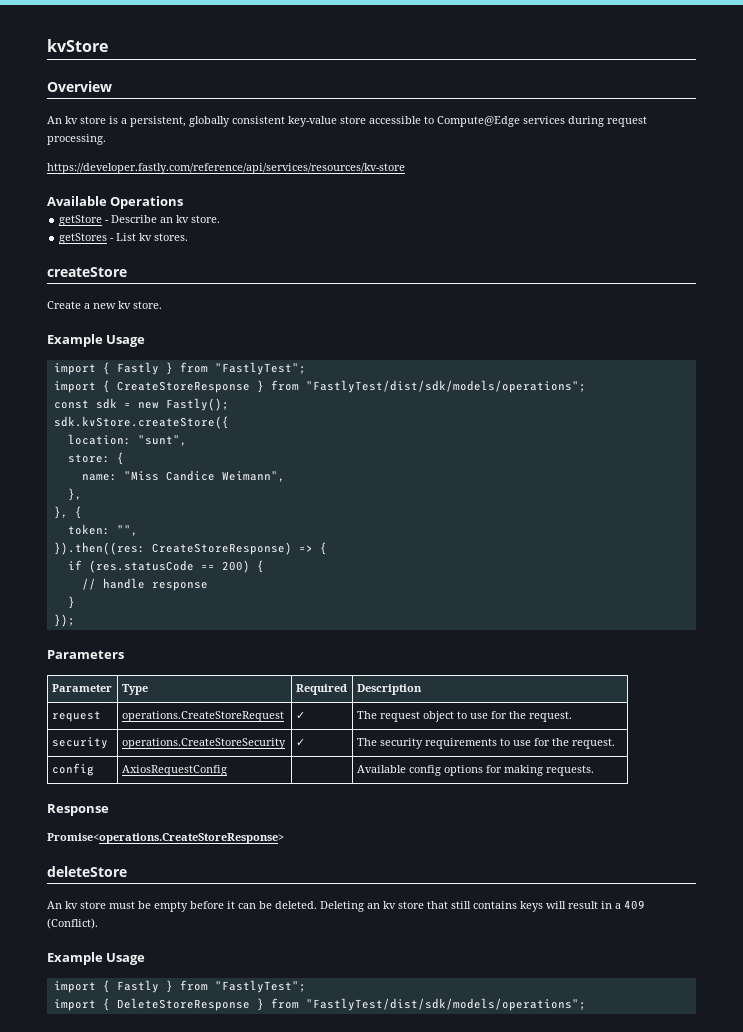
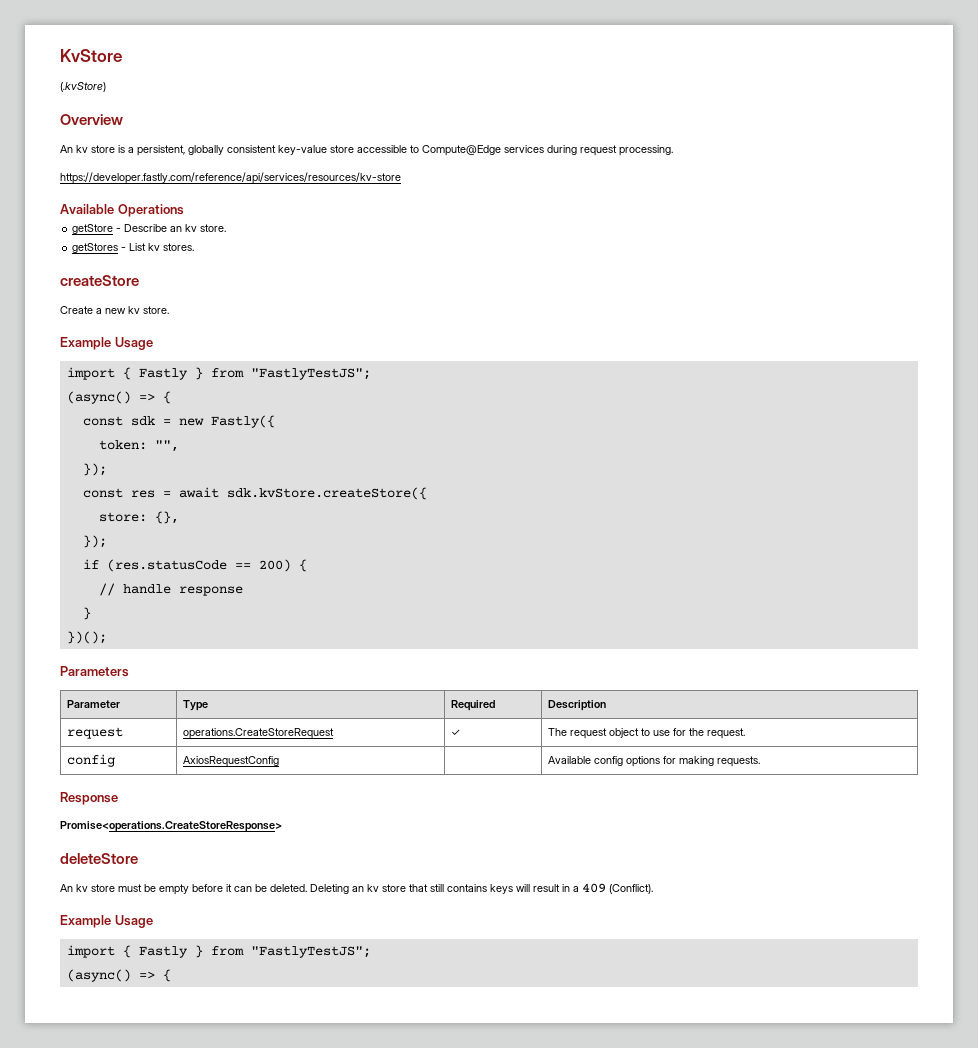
- kvStore
+ KvStore
+ (.kvStore)
  Create a new kv store.
  Example Usage
- import { Fastly } from "FastlyTest";
- import { CreateStoreResponse } from "FastlyTest/dist/sdk/models/operations";
- const sdk = new Fastly();
- sdk.kvStore.createStore({
- location: "sunt",
- store: {
- name: "Miss Candice Weimann",
- },
- }, {
+ import { Fastly } from "FastlyTestJS";
+ (async() => {
+ const sdk = new Fastly({
  token: "",
- }).then((res: CreateStoreResponse) => {
+ });
+ const res = await sdk.kvStore.createStore({
+ store: {},
+ });
- });
+ })();
- security | operations.CreateStoreSecurity | ✓ | The security requirements to use for the request.
  Deleting an kv store that still contains keys will result in a 409 (Conflict).
  Example Usage
- import { Fastly } from "FastlyTest";
- import { DeleteStoreResponse } from "FastlyTest/dist/sdk/models/operations";
+ import { Fastly } from "FastlyTestJS";
+ (async() => {

